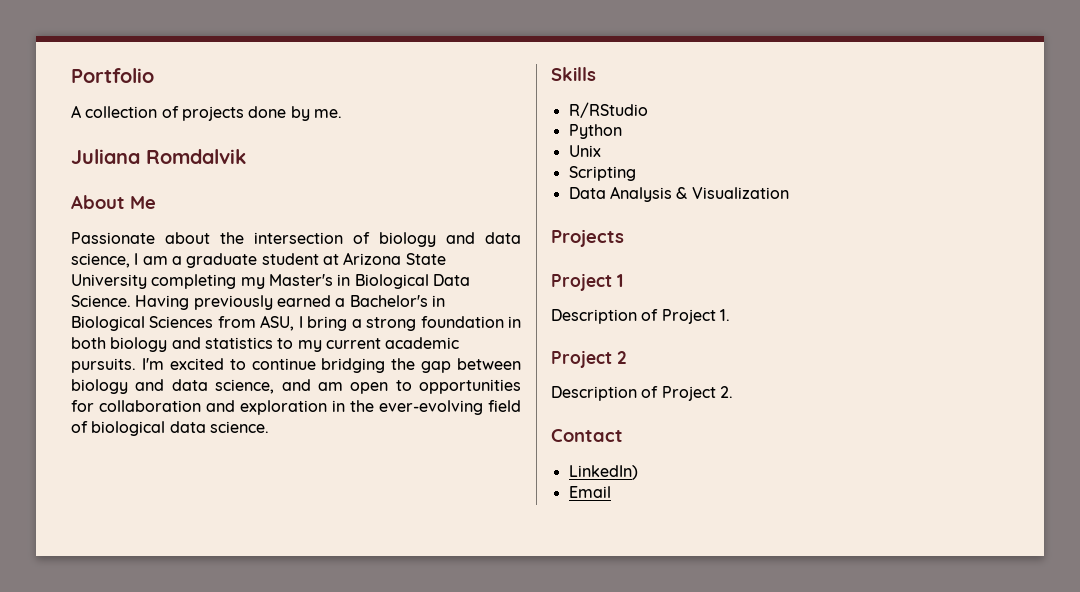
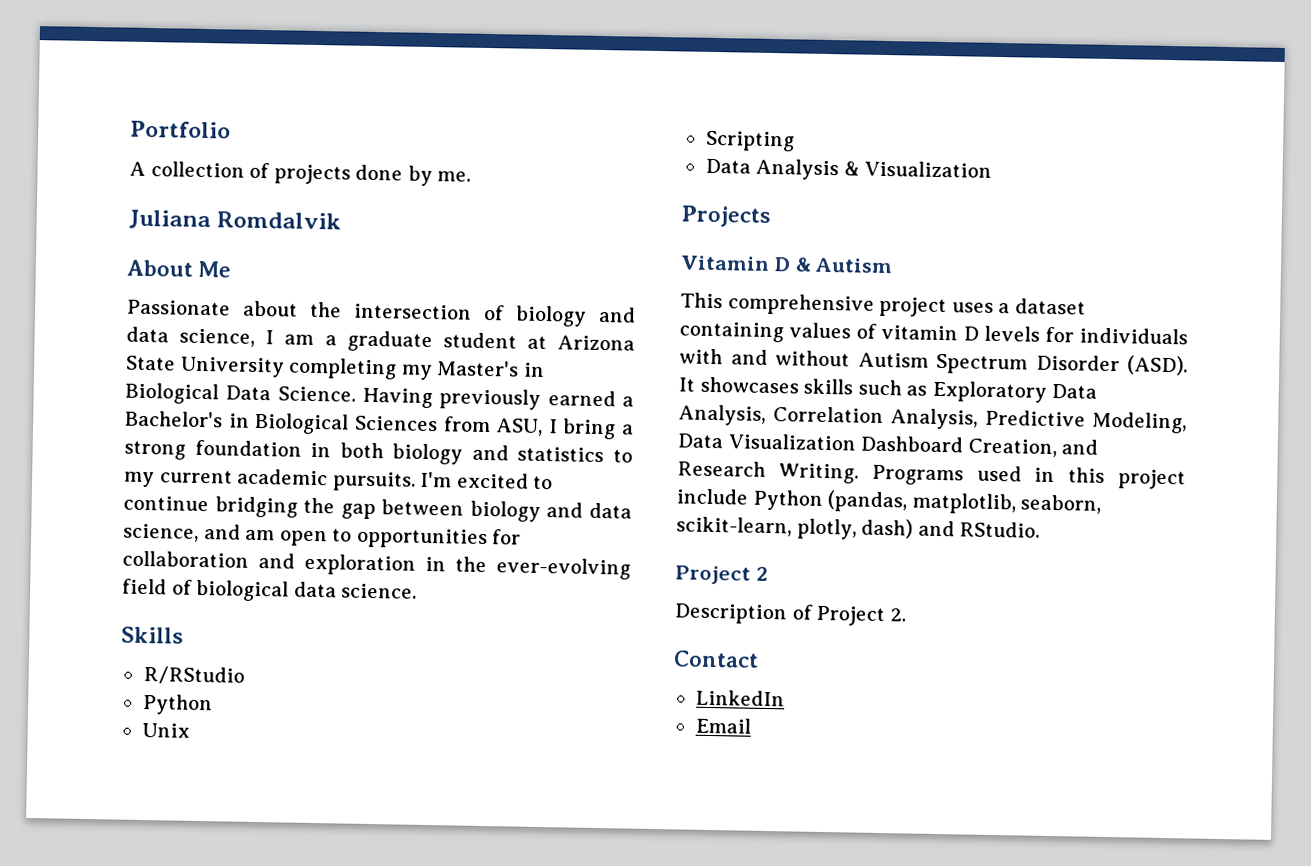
- Project 1
- Description of Project 1.
+ Vitamin D & Autism
+ This comprehensive project uses a dataset containing values of vitamin D levels for individuals with and without Autism Spectrum Disorder (ASD). It showcases skills such as Exploratory Data Analysis, Correlation Analysis, Predictive Modeling, Data Visualization Dashboard Creation, and Research Writing. Programs used in this project include Python (pandas, matplotlib, seaborn, scikit-learn, plotly, dash) and RStudio.
- LinkedIn)
+ LinkedIn

